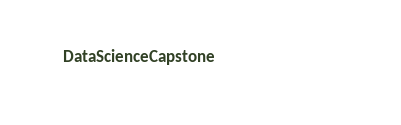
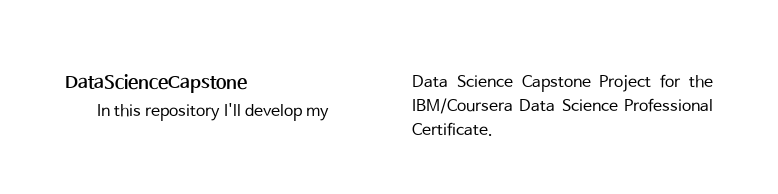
+ In this repository I'll develop my Data Science Capstone Project for the IBM/Coursera Data Science Professional Certificate.

